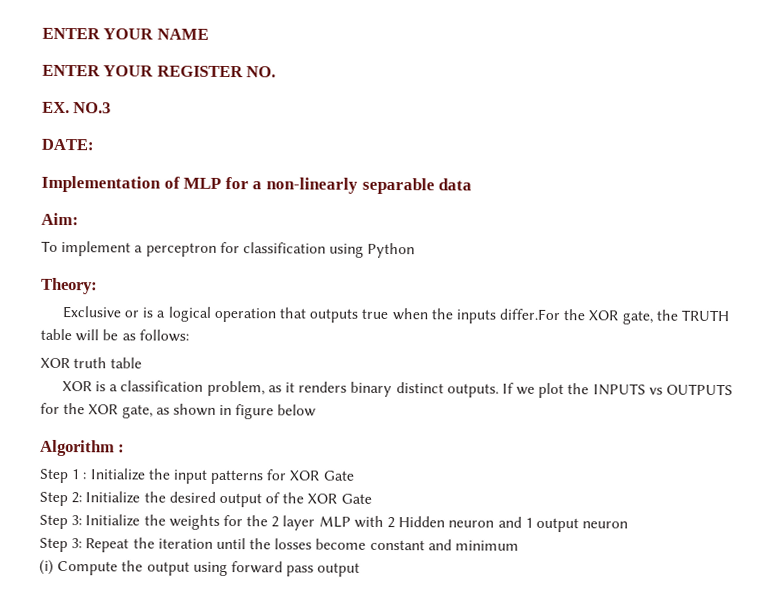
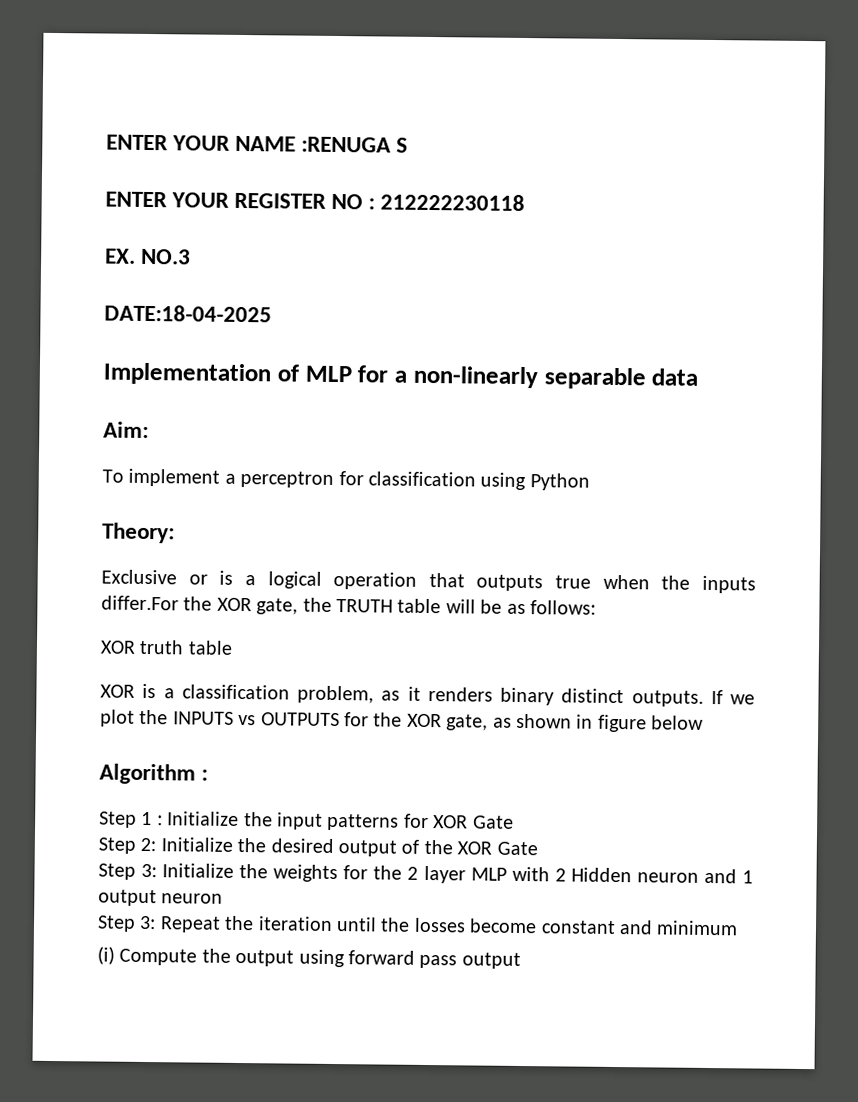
- ENTER YOUR NAME
+ ENTER YOUR NAME :RENUGA S
- ENTER YOUR REGISTER NO.
+ ENTER YOUR REGISTER NO : 212222230118
- DATE:
+ DATE:18-04-2025

